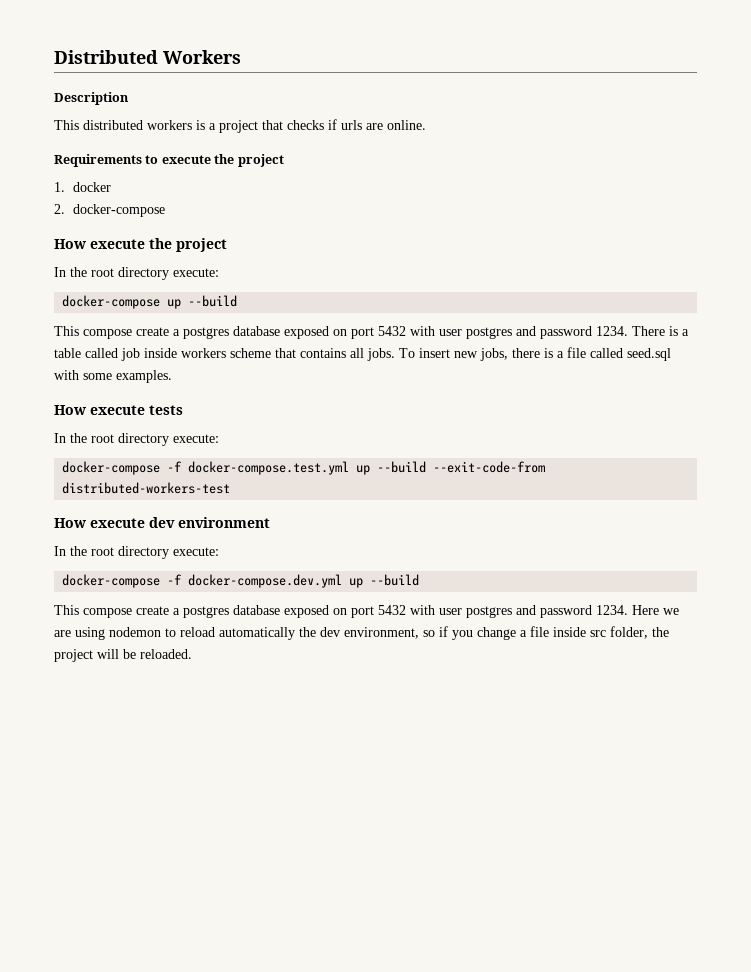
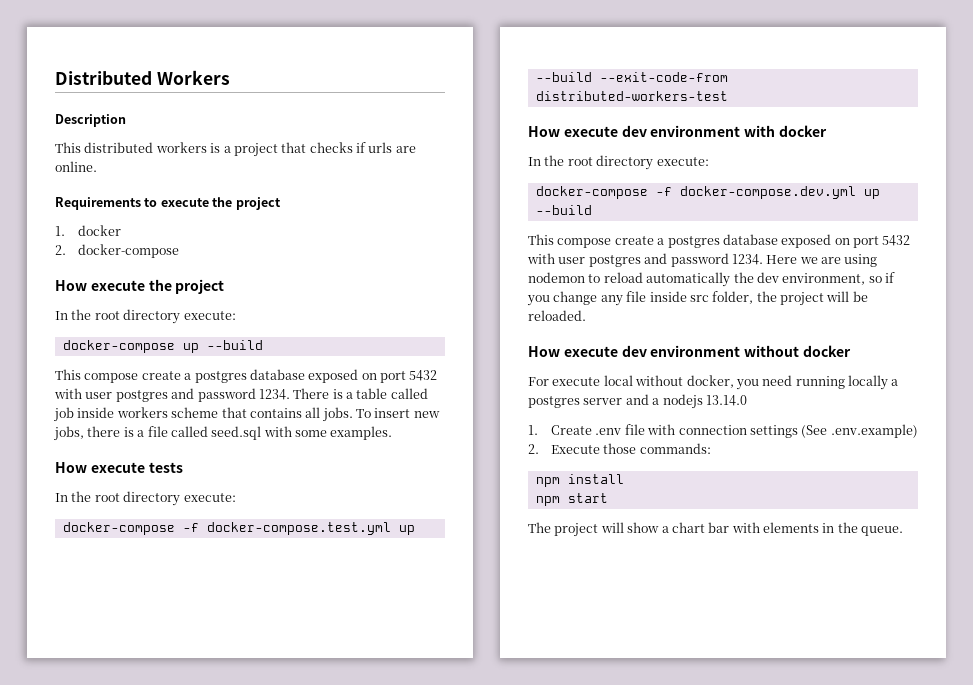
- How execute dev environment
+ How execute dev environment with docker
- Here we are using nodemon to reload automatically the dev environment, so if you change a file inside src folder, the project will be reloaded.
+ Here we are using nodemon to reload automatically the dev environment, so if you change any file inside src folder, the project will be reloaded.
+ How execute dev environment without docker
+ For execute local without docker, you need running locally a postgres server and a nodejs 13.14.0
+ 1. Create .env file with connection settings (See .env.example)
+ 2. Execute those commands:
+ npm install
+ npm start
+ The project will show a chart bar with elements in the queue.

